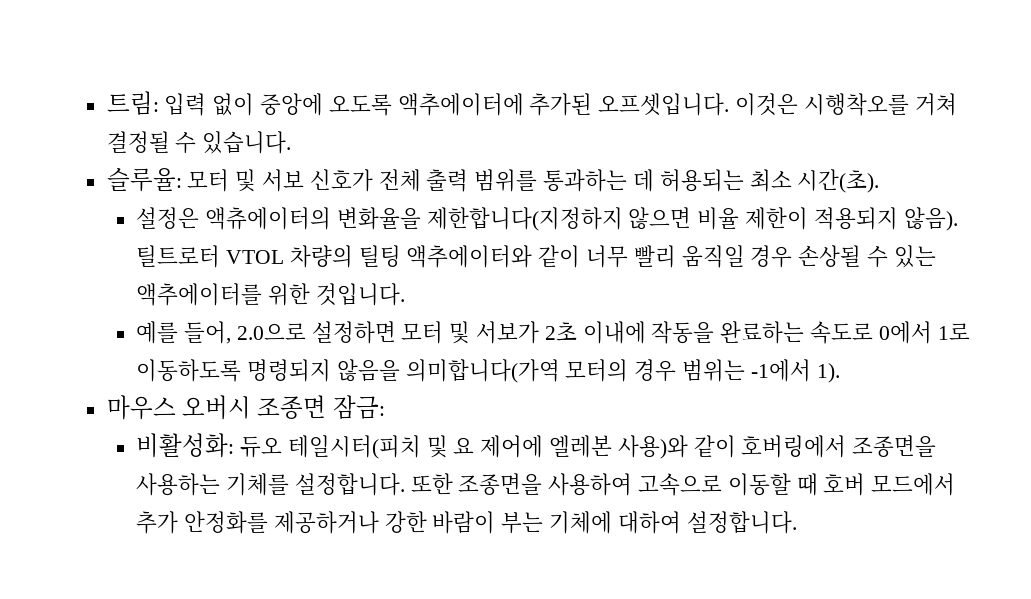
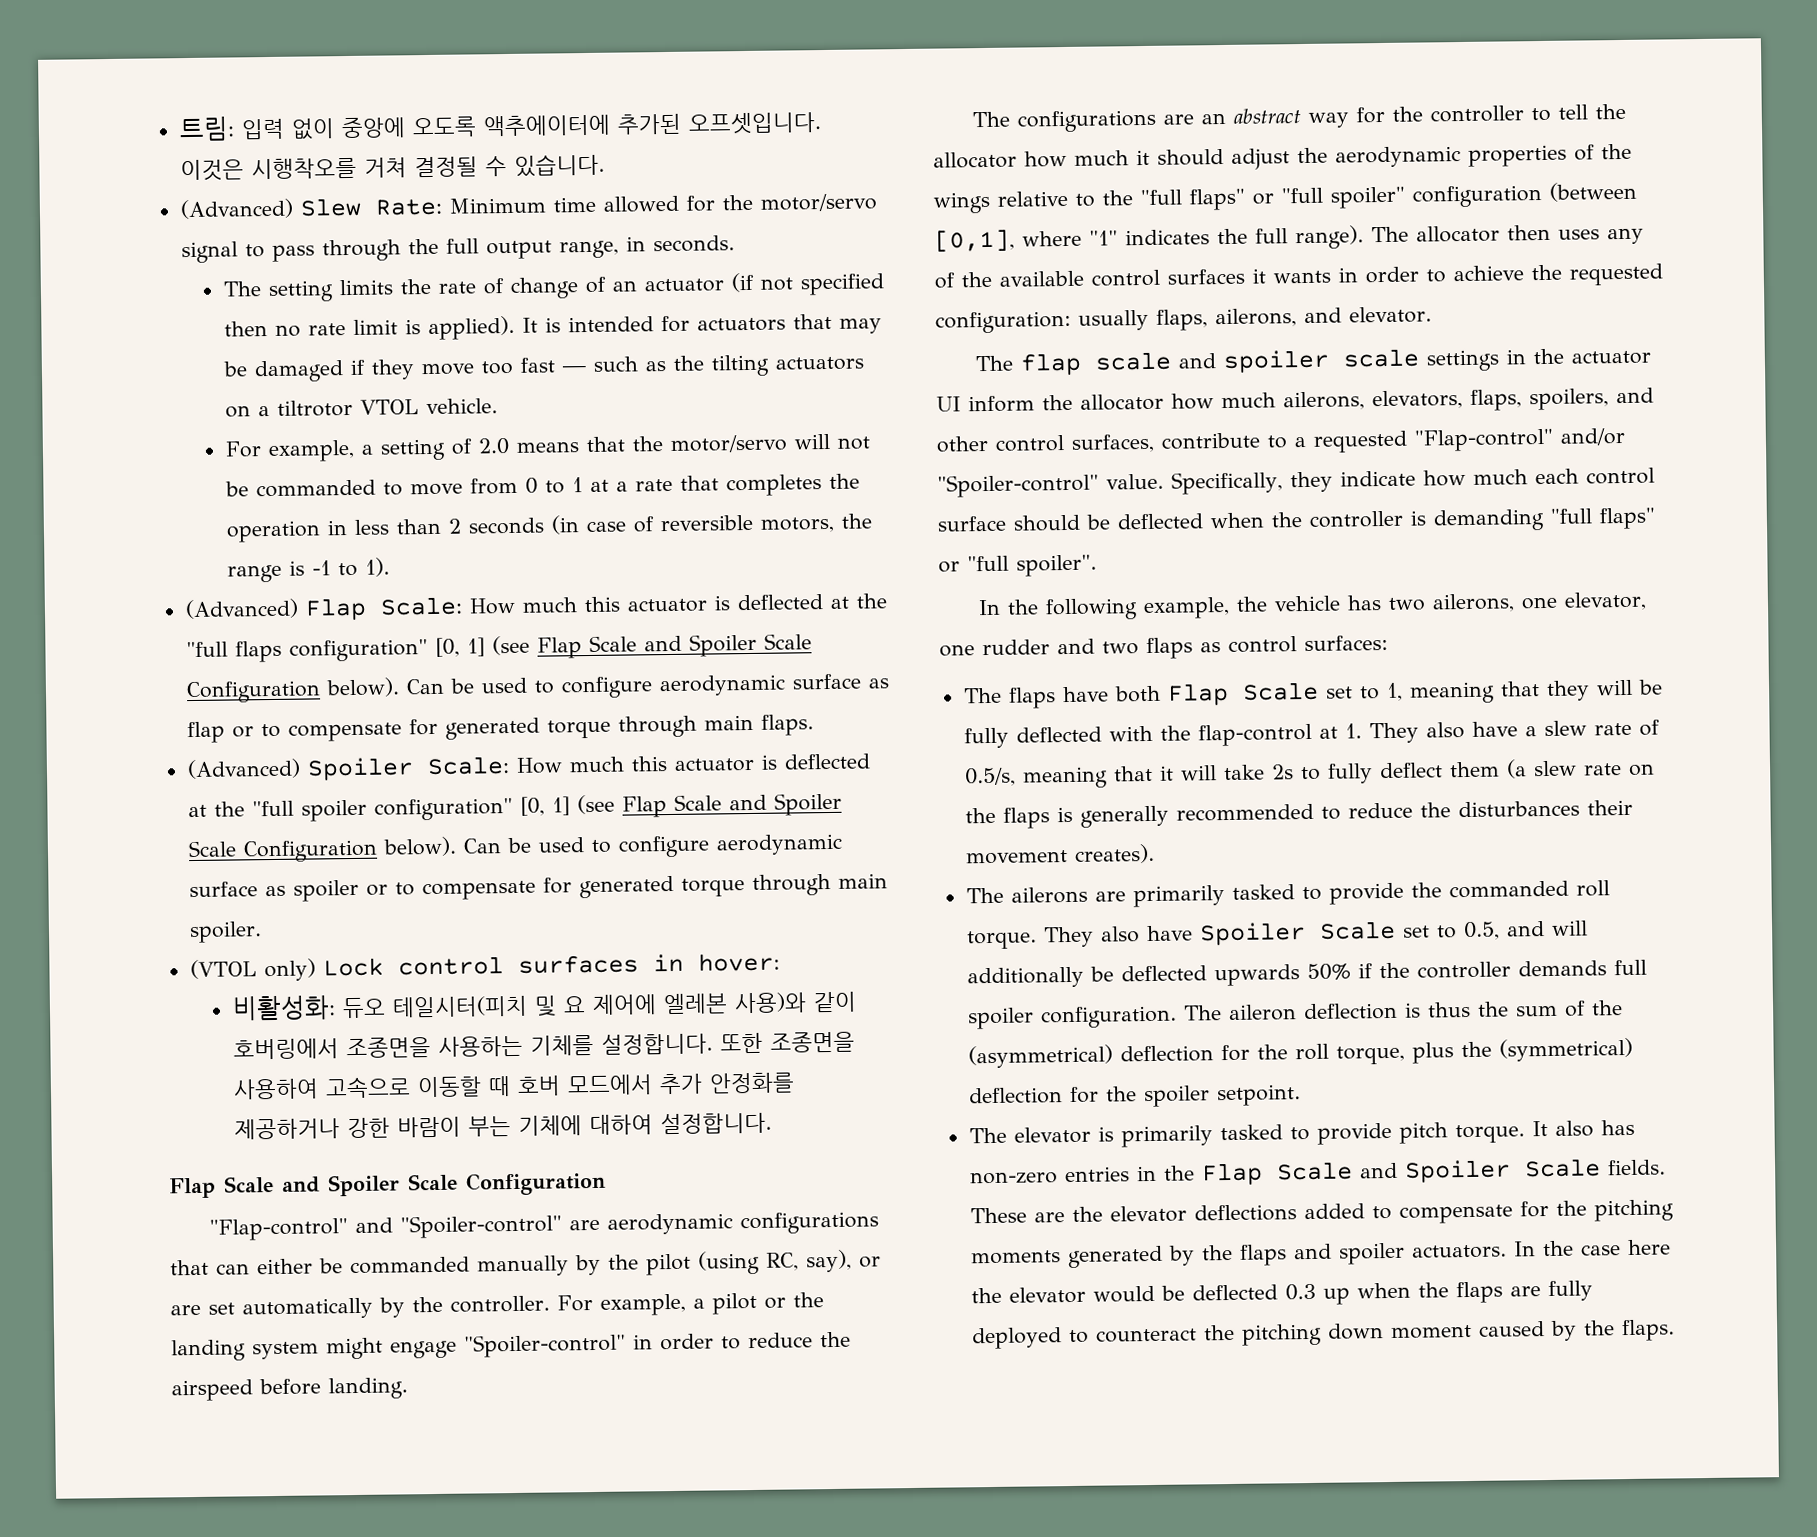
- 슬루율: 모터 및 서보 신호가 전체 출력 범위를 통과하는 데 허용되는 최소 시간(초).
- 설정은 액츄에이터의 변화율을 제한합니다(지정하지 않으면 비율 제한이 적용되지 않음). 틸트로터 VTOL 차량의 틸팅 액추에이터와 같이 너무 빨리 움직일 경우 손상될 수 있는 액추에이터를 위한 것입니다.
- 예를 들어, 2.0으로 설정하면 모터 및 서보가 2초 이내에 작동을 완료하는 속도로 0에서 1로 이동하도록 명령되지 않음을 의미합니다(가역 모터의 경우 범위는 -1에서 1).
- 마우스 오버시 조종면 잠금:
+ (Advanced) Slew Rate: Minimum time allowed for the motor/servo signal to pass through the full output range, in seconds.
+ The setting limits the rate of change of an actuator (if not specified then no rate limit is applied). It is intended for actuators that may be damaged if they move too fast — such as the tilting actuators on a tiltrotor VTOL vehicle.
+ For example, a setting of 2.0 means that the motor/servo will not be commanded to move from 0 to 1 at a rate that completes the operation in less than 2 seconds (in case of reversible motors, the range is -1 to 1).
+ (Advanced) Flap Scale: How much this actuator is deflected at the "full flaps configuration" [0, 1] (see Flap Scale and Spoiler Scale Configuration below). Can be used to configure aerodynamic surface as flap or to compensate for generated torque through main flaps.
+ (Advanced) Spoiler Scale: How much this actuator is deflected at the "full spoiler configuration" [0, 1] (see Flap Scale and Spoiler Scale Configuration below). Can be used to configure aerodynamic surface as spoiler or to compensate for generated torque through main spoiler.
+ (VTOL only) Lock control surfaces in hover:
  또한 조종면을 사용하여 고속으로 이동할 때 호버 모드에서 추가 안정화를 제공하거나 강한 바람이 부는 기체에 대하여 설정합니다.
+ Flap Scale and Spoiler Scale Configuration
+ "Flap-control" and "Spoiler-control" are aerodynamic configurations that can either be commanded manually by the pilot (using RC, say), or are set automatically by the controller. For example, a pilot or the landing system might engage "Spoiler-control" in order to reduce the airspeed before landing.
+ The configurations are an abstract way for the controller to tell the allocator how much it should adjust the aerodynamic properties of the wings relative to the "full flaps" or "full spoiler" configuration (between [0,1], where "1" indicates the full range). The allocator then uses any of the available control surfaces it wants in order to achieve the requested configuration: usually flaps, ailerons, and elevator.
+ The flap scale and spoiler scale settings in the actuator UI inform the allocator how much ailerons, elevators, flaps, spoilers, and other control surfaces, contribute to a requested "Flap-control" and/or "Spoiler-control" value. Specifically, they indicate how much each control surface should be deflected when the controller is demanding "full flaps" or "full spoiler".
+ In the following example, the vehicle has two ailerons, one elevator, one rudder and two flaps as control surfaces:
+ The flaps have both Flap Scale set to 1, meaning that they will be fully deflected with the flap-control at 1. They also have a slew rate of 0.5/s, meaning that it will take 2s to fully deflect them (a slew rate on the flaps is generally recommended to reduce the disturbances their movement creates).
+ The ailerons are primarily tasked to provide the commanded roll torque. They also have Spoiler Scale set to 0.5, and will additionally be deflected upwards 50% if the controller demands full spoiler configuration. The aileron deflection is thus the sum of the (asymmetrical) deflection for the roll torque, plus the (symmetrical) deflection for the spoiler setpoint.
+ The elevator is primarily tasked to provide pitch torque. It also has non-zero entries in the Flap Scale and Spoiler Scale fields. These are the elevator deflections added to compensate for the pitching moments generated by the flaps and spoiler actuators. In the case here the elevator would be deflected 0.3 up when the flaps are fully deployed to counteract the pitching down moment caused by the flaps.

